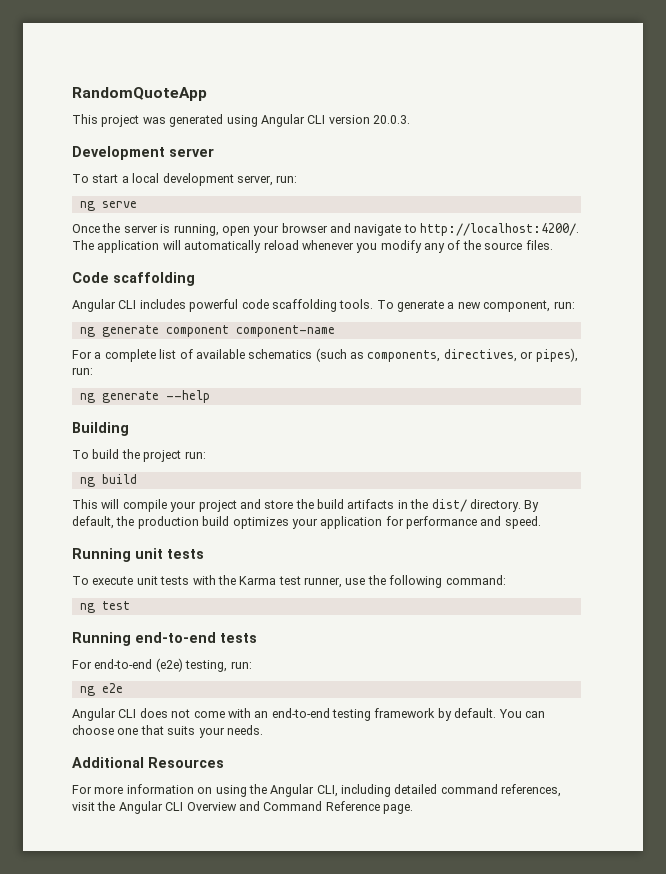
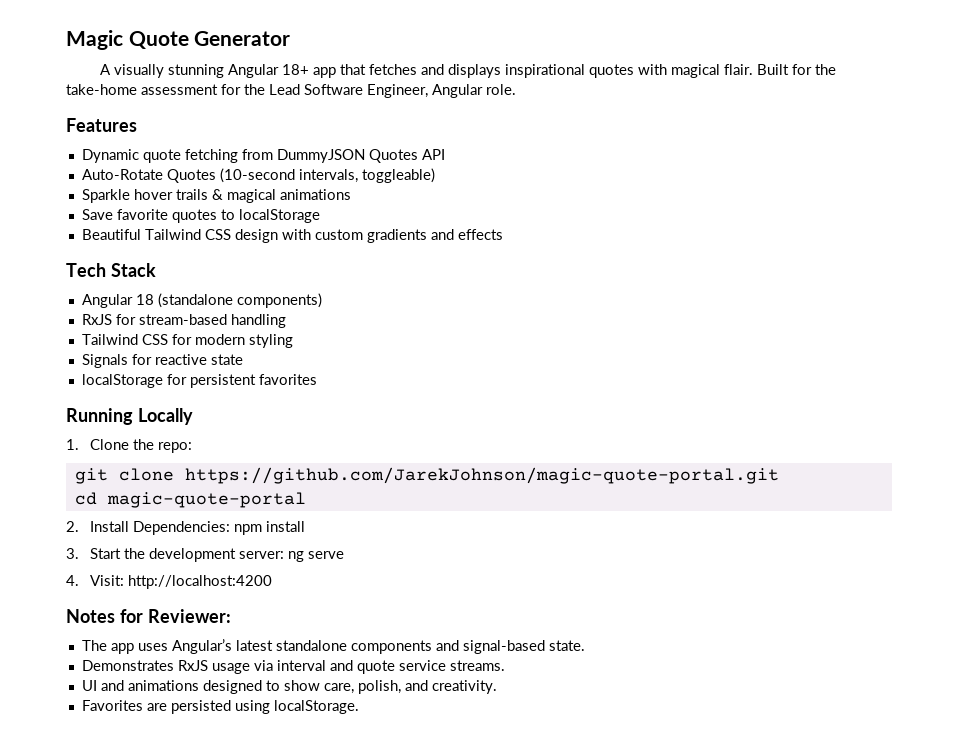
- RandomQuoteApp
- This project was generated using Angular CLI version 20.0.3.
- Development server
- To start a local development server, run:
- ng serve
- Once the server is running, open your browser and navigate to http://localhost:4200/. The application will automatically reload whenever you modify any of the source files.
- Code scaffolding
- Angular CLI includes powerful code scaffolding tools. To generate a new component, run:
- ng generate component component-name
- For a complete list of available schematics (such as components, directives, or pipes), run:
- ng generate --help
- Building
- To build the project run:
- ng build
- This will compile your project and store the build artifacts in the dist/ directory. By default, the production build optimizes your application for performance and speed.
- Running unit tests
- To execute unit tests with the Karma test runner, use the following command:
- ng test
- Running end-to-end tests
- For end-to-end (e2e) testing, run:
- ng e2e
- Angular CLI does not come with an end-to-end testing framework by default. You can choose one that suits your needs.
- Additional Resources
- For more information on using the Angular CLI, including detailed command references, visit the Angular CLI Overview and Command Reference page.
+ Magic Quote Generator
+ A visually stunning Angular 18+ app that fetches and displays inspirational quotes with magical flair. Built for the take-home assessment for the Lead Software Engineer, Angular role.
+ Features
+ Dynamic quote fetching from DummyJSON Quotes API
+ Auto-Rotate Quotes (10-second intervals, toggleable)
+ Sparkle hover trails & magical animations
+ Save favorite quotes to localStorage
+ Beautiful Tailwind CSS design with custom gradients and effects
+ Tech Stack
+ Angular 18 (standalone components)
+ RxJS for stream-based handling
+ Tailwind CSS for modern styling
+ Signals for reactive state
+ localStorage for persistent favorites
+ Running Locally
+ 1. Clone the repo:
+ git clone https://github.com/JarekJohnson/magic-quote-portal.git
+ cd magic-quote-portal
+ 2. Install Dependencies: npm install
+ 3. Start the development server: ng serve
+ 4. Visit: http://localhost:4200
+ Notes for Reviewer:
+ The app uses Angular’s latest standalone components and signal-based state.
+ Demonstrates RxJS usage via interval and quote service streams.
+ UI and animations designed to show care, polish, and creativity.
+ Favorites are persisted using localStorage.

